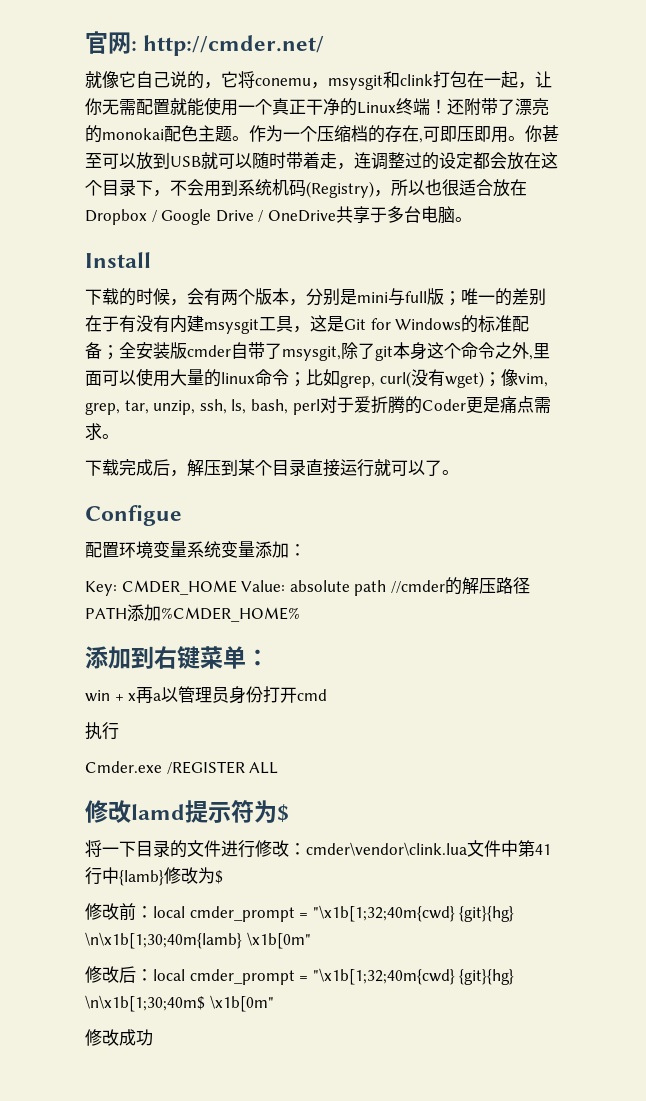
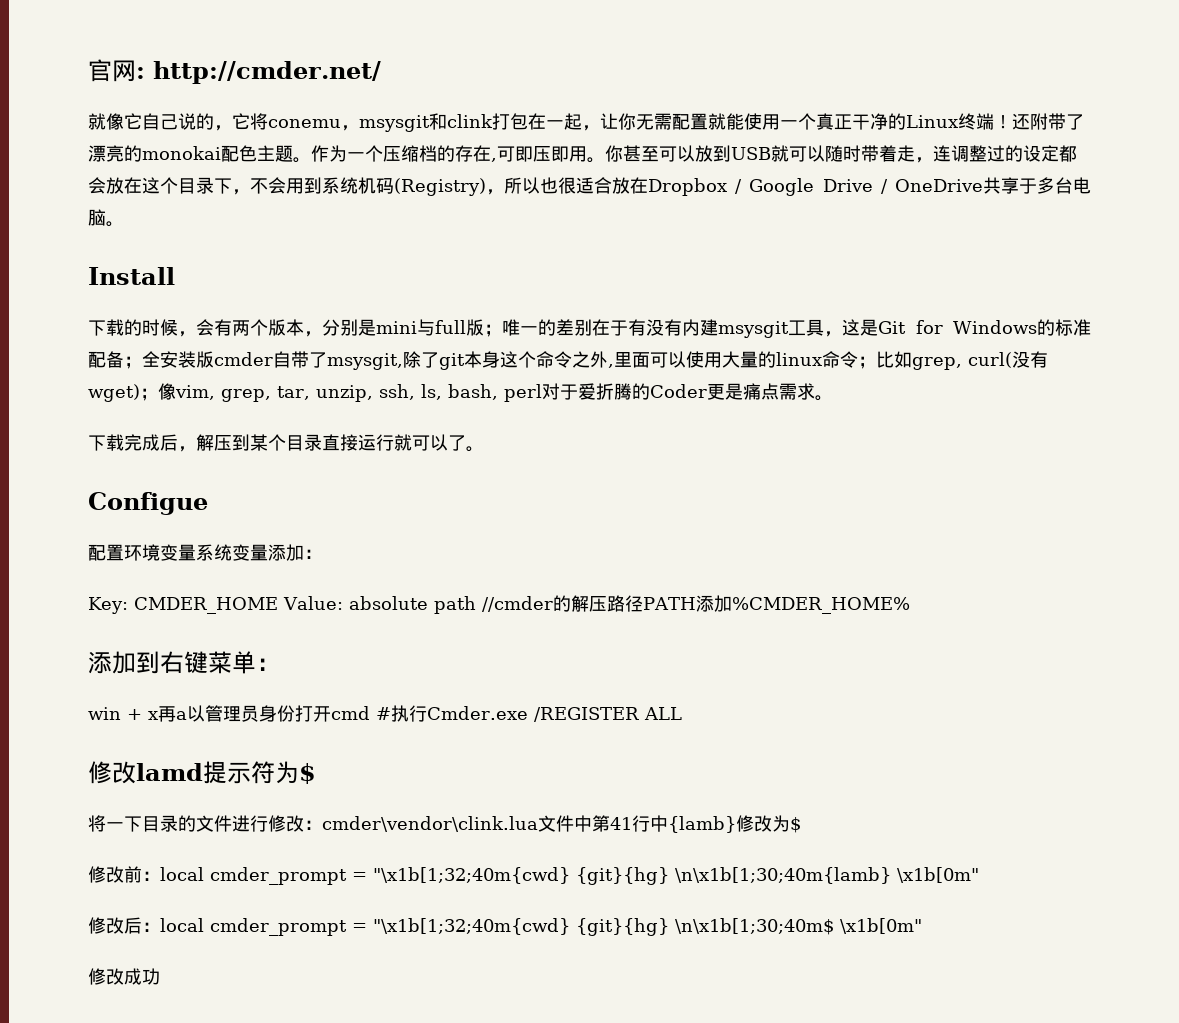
- win + x再a以管理员身份打开cmd
- 执行
- Cmder.exe /REGISTER ALL
+ win + x再a以管理员身份打开cmd #执行Cmder.exe /REGISTER ALL

